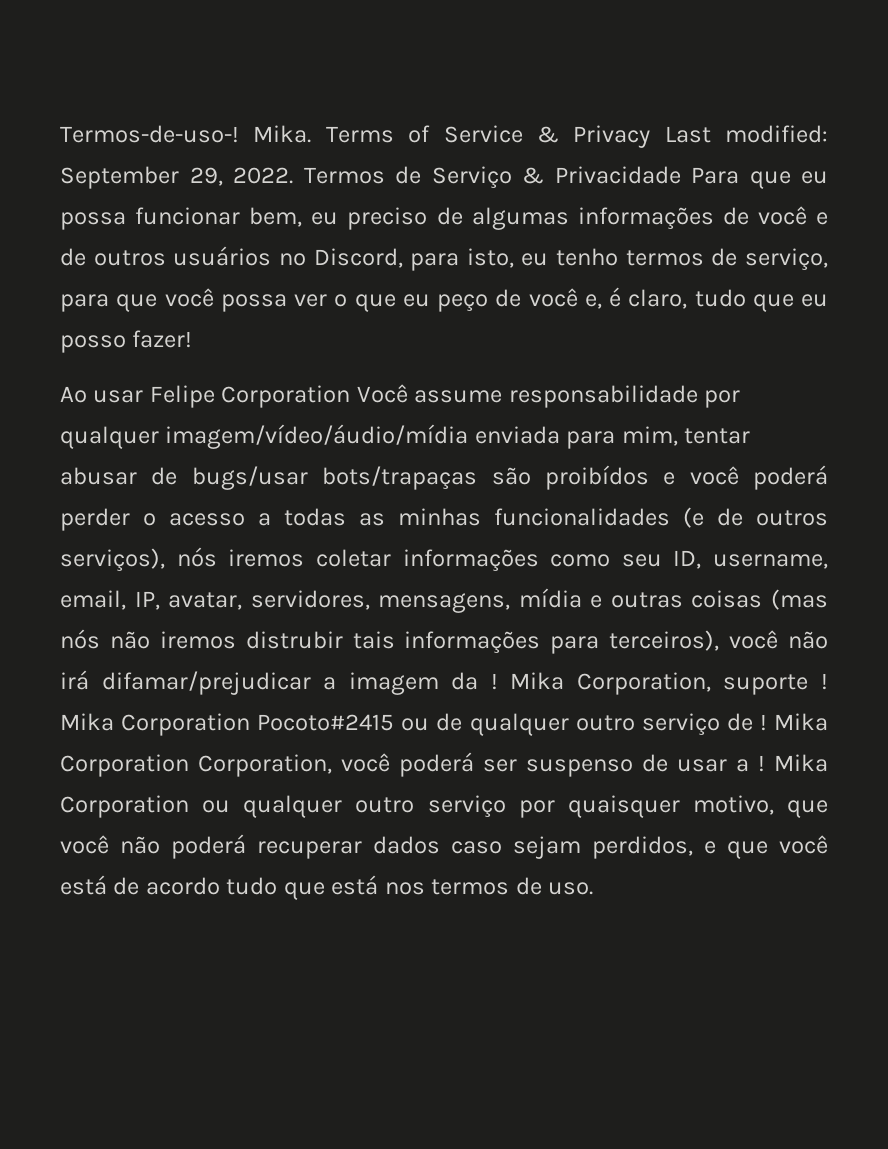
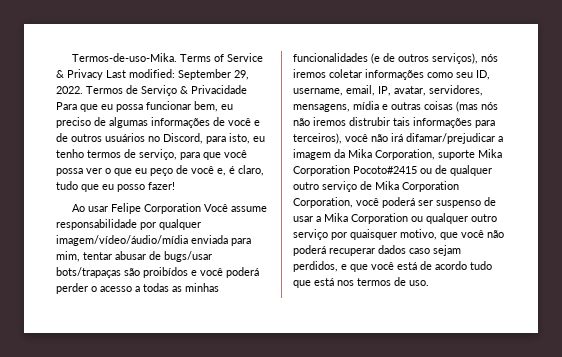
- Termos-de-uso-! Mika.
+ Termos-de-uso-Mika.
- Ao usar Felipe Corporation Você assume responsabilidade por qualquer imagem/vídeo/áudio/mídia enviada para mim, tentar abusar de bugs/usar bots/trapaças são proibídos e você poderá perder o acesso a todas as minhas funcionalidades (e de outros serviços), nós iremos coletar informações como seu ID, username, email, IP, avatar, servidores, mensagens, mídia e outras coisas (mas nós não iremos distrubir tais informações para terceiros), você não irá difamar/prejudicar a imagem da ! Mika Corporation, suporte ! Mika Corporation Pocoto#2415 ou de qualquer outro serviço de ! Mika Corporation Corporation, você poderá ser suspenso de usar a ! Mika Corporation ou qualquer outro serviço por quaisquer motivo, que você não poderá recuperar dados caso sejam perdidos, e que você está de acordo tudo que está nos termos de uso.
+ Ao usar Felipe Corporation Você assume responsabilidade por qualquer imagem/vídeo/áudio/mídia enviada para mim, tentar abusar de bugs/usar bots/trapaças são proibídos e você poderá perder o acesso a todas as minhas funcionalidades (e de outros serviços), nós iremos coletar informações como seu ID, username, email, IP, avatar, servidores, mensagens, mídia e outras coisas (mas nós não iremos distrubir tais informações para terceiros), você não irá difamar/prejudicar a imagem da Mika Corporation, suporte Mika Corporation Pocoto#2415 ou de qualquer outro serviço de Mika Corporation Corporation, você poderá ser suspenso de usar a Mika Corporation ou qualquer outro serviço por quaisquer motivo, que você não poderá recuperar dados caso sejam perdidos, e que você está de acordo tudo que está nos termos de uso.

